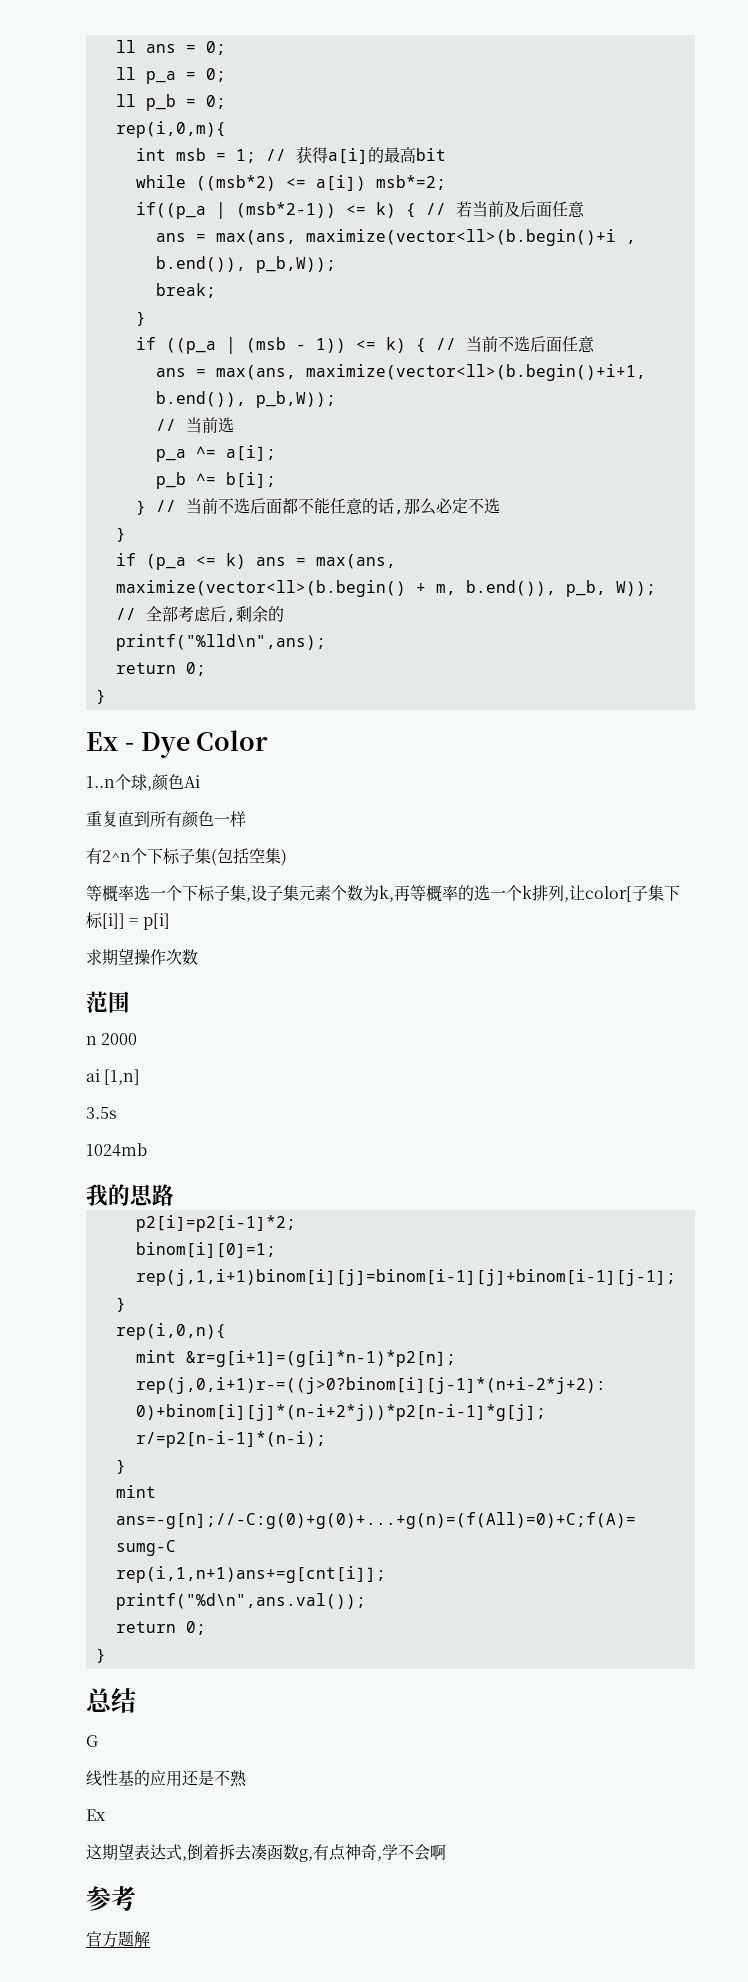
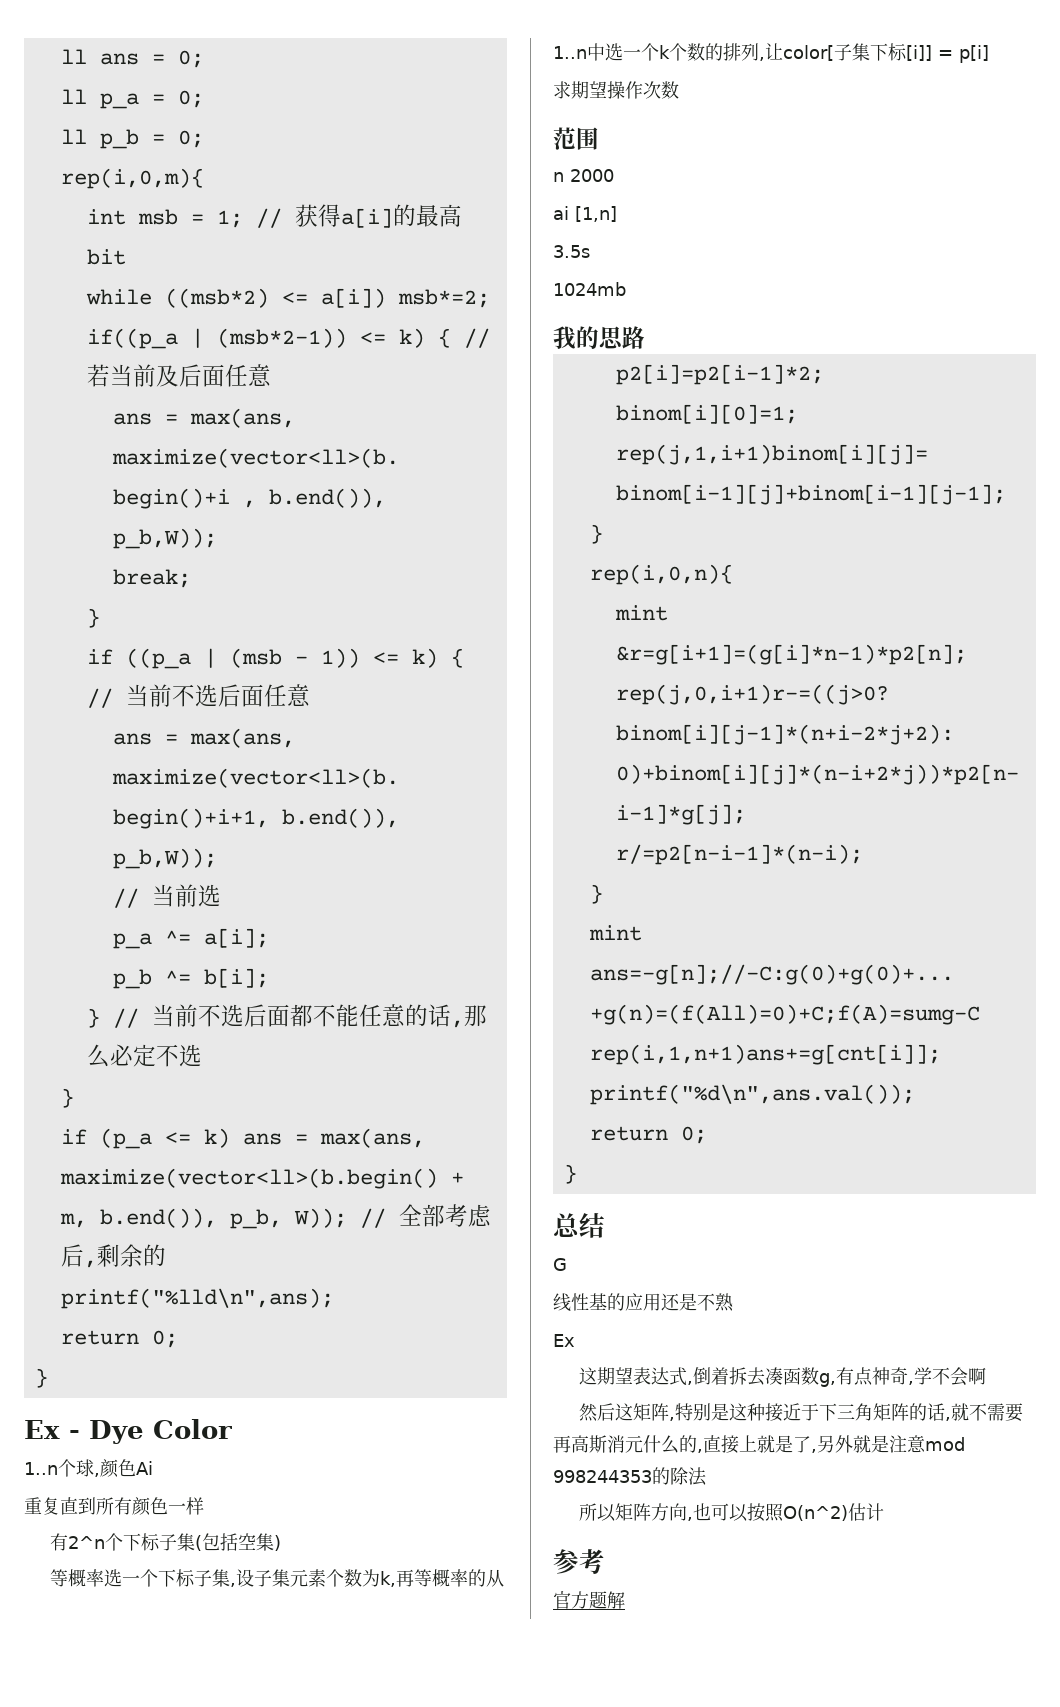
- 等概率选一个下标子集,设子集元素个数为k,再等概率的选一个k排列,让color[子集下标[i]] = p[i]
+ 等概率选一个下标子集,设子集元素个数为k,再等概率的从1..n中选一个k个数的排列,让color[子集下标[i]] = p[i]
+ 然后这矩阵,特别是这种接近于下三角矩阵的话,就不需要再高斯消元什么的,直接上就是了,另外就是注意mod 998244353的除法
+ 所以矩阵方向,也可以按照O(n^2)估计

